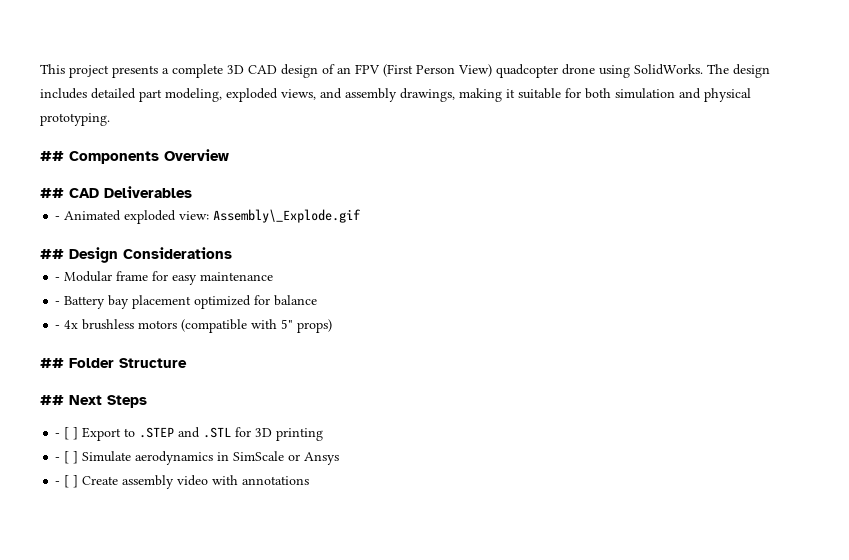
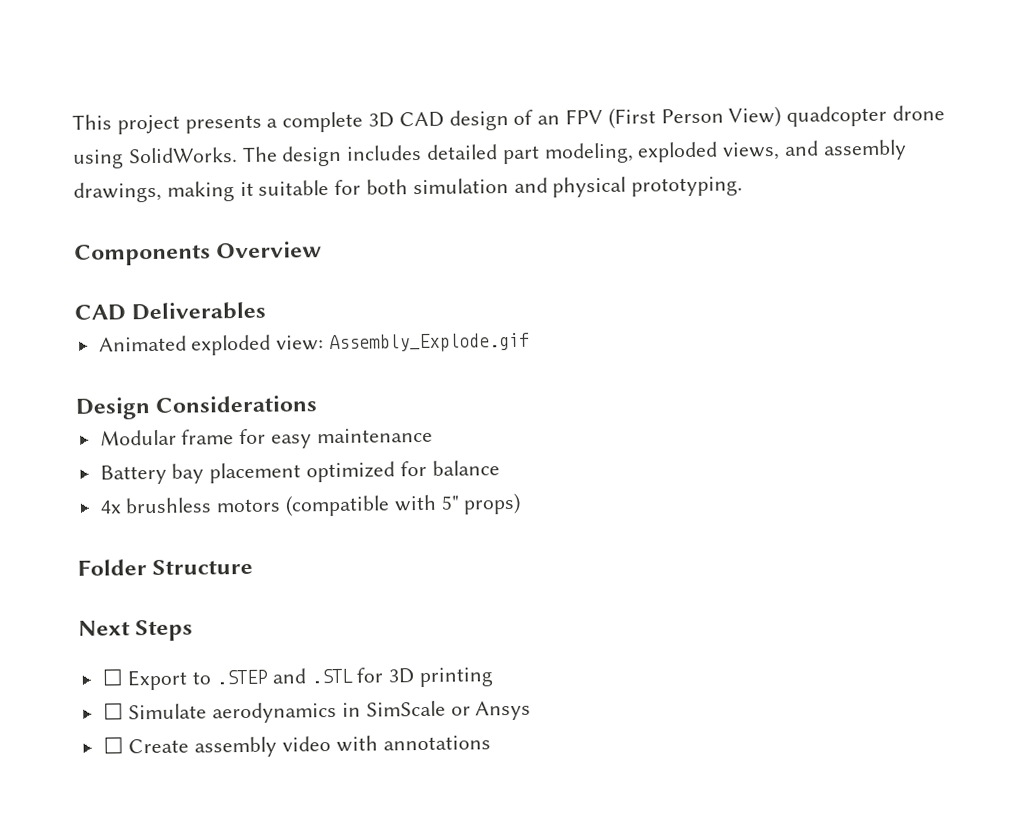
- ## Components Overview
+ Components Overview
- ## CAD Deliverables
+ CAD Deliverables
- - Animated exploded view: Assembly\_Explode.gif
- ## Design Considerations
+ Animated exploded view: Assembly_Explode.gif
+ Design Considerations
- - Modular frame for easy maintenance
+ Modular frame for easy maintenance
- - Battery bay placement optimized for balance
+ Battery bay placement optimized for balance
- - 4x brushless motors (compatible with 5" props)
+ 4x brushless motors (compatible with 5" props)
- ## Folder Structure
+ Folder Structure
- ## Next Steps
+ Next Steps
- - [ ] Export to .STEP and .STL for 3D printing
+ ☐ Export to .STEP and .STL for 3D printing
- - [ ] Simulate aerodynamics in SimScale or Ansys
+ ☐ Simulate aerodynamics in SimScale or Ansys
- - [ ] Create assembly video with annotations
+ ☐ Create assembly video with annotations

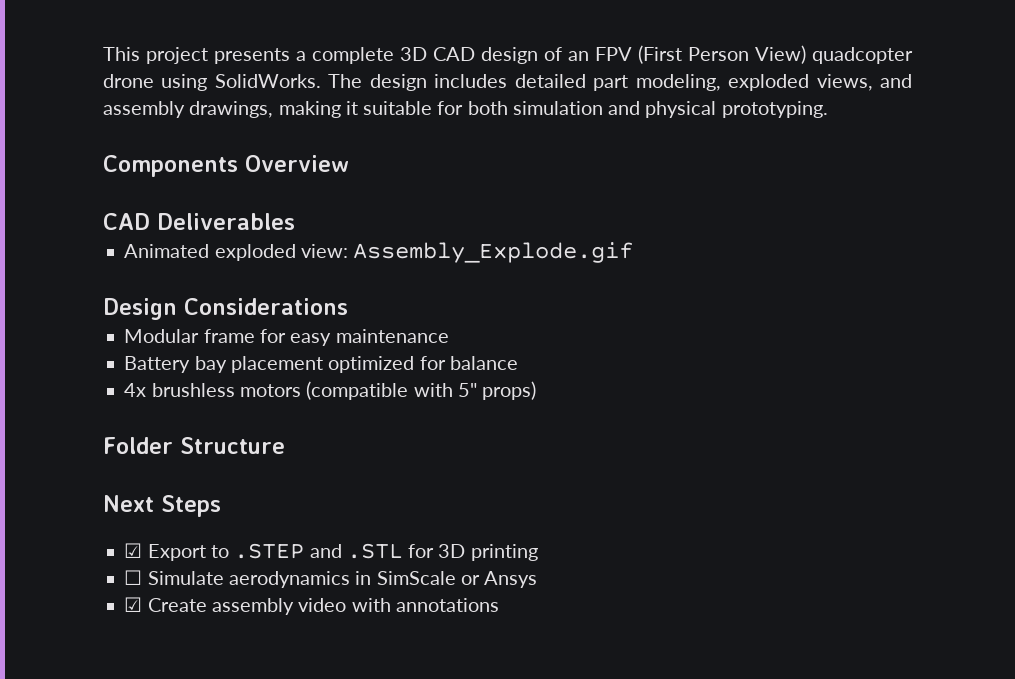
- ☐ Export to .STEP and .STL for 3D printing
+ ☑ Export to .STEP and .STL for 3D printing
- ☐ Create assembly video with annotations
+ ☑ Create assembly video with annotations

